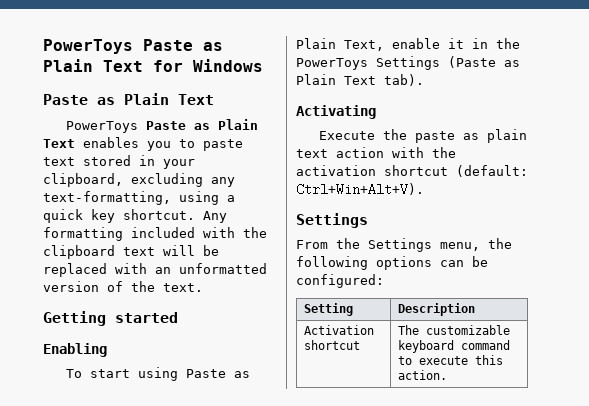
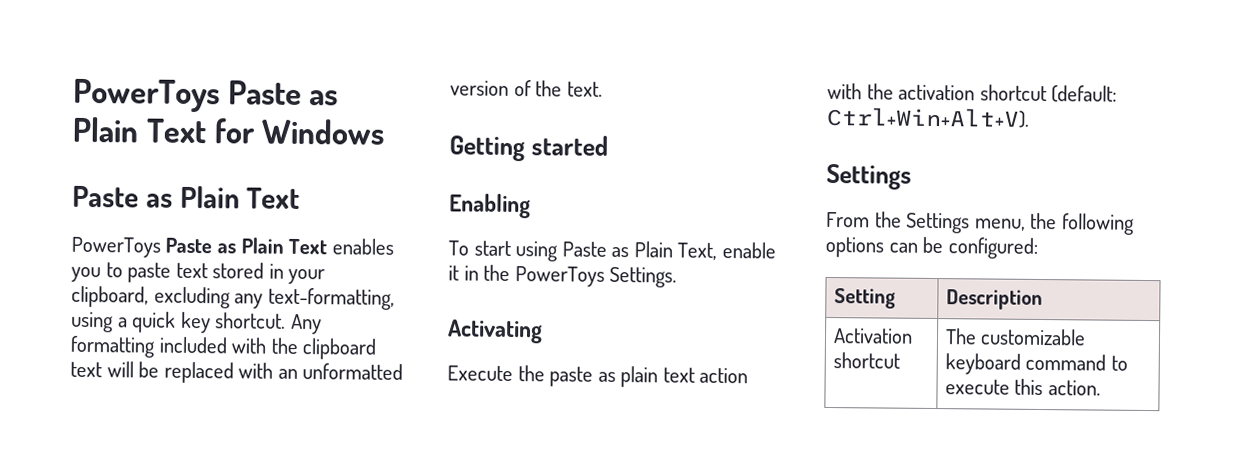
- To start using Paste as Plain Text, enable it in the PowerToys Settings (Paste as Plain Text tab).
+ To start using Paste as Plain Text, enable it in the PowerToys Settings.

